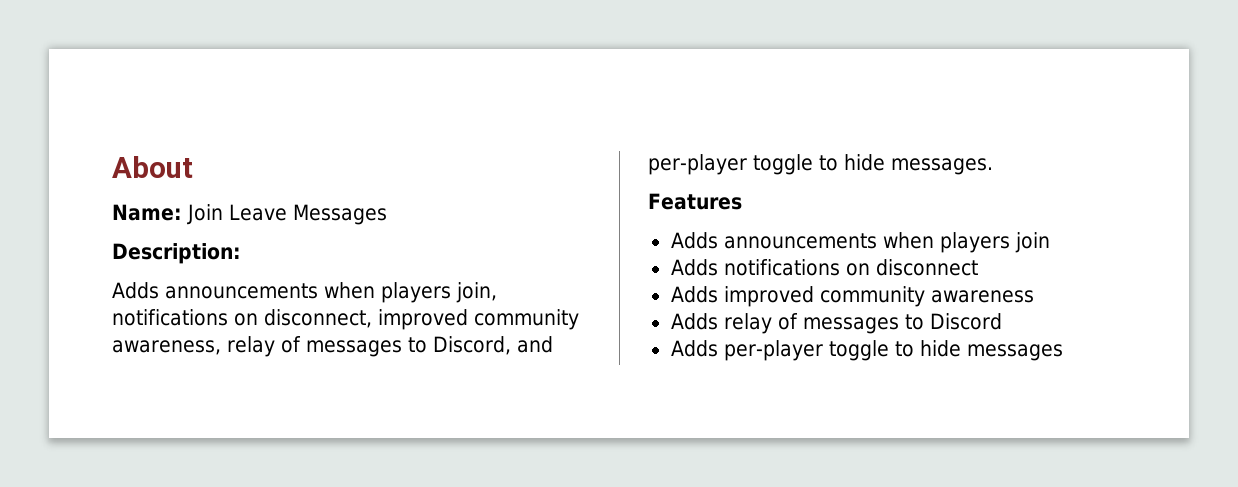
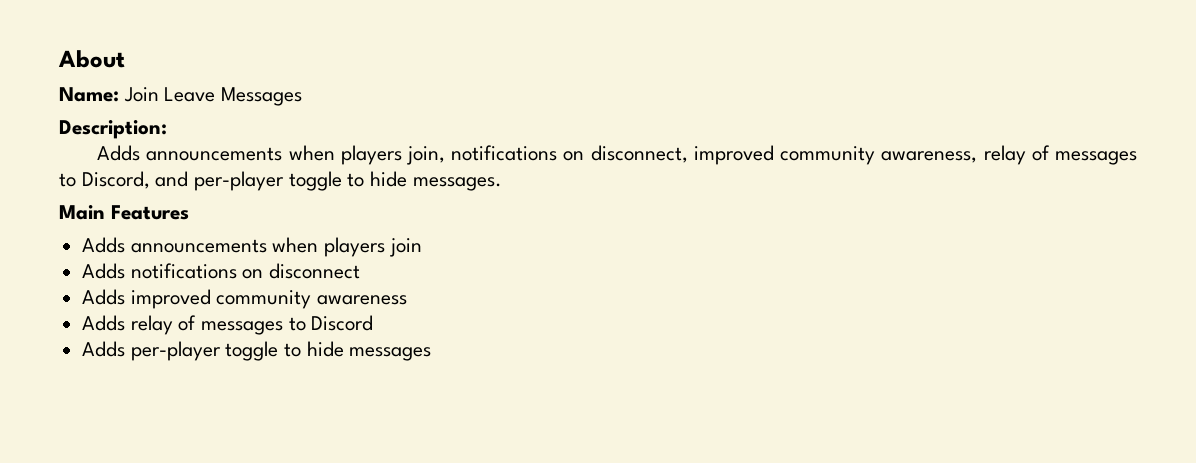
- Features
+ Main Features

